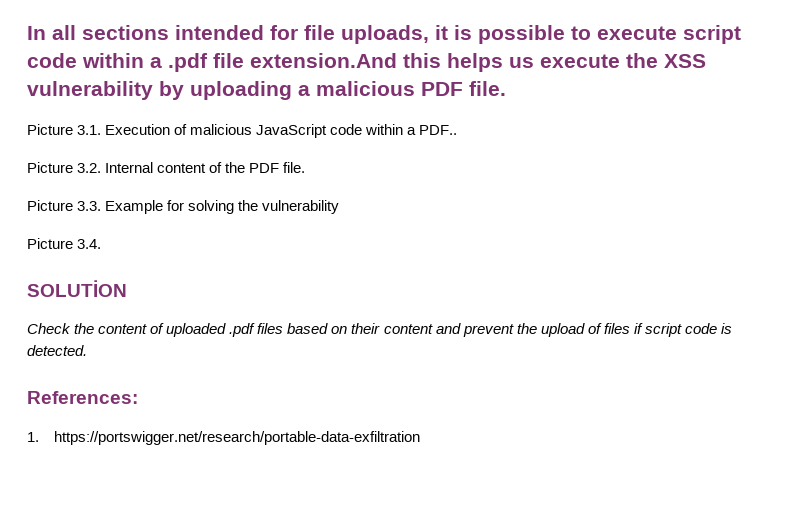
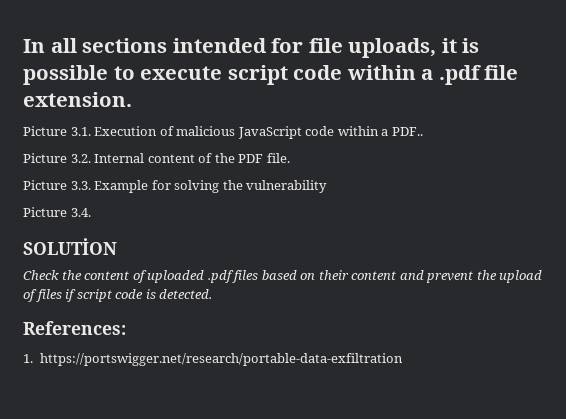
- In all sections intended for file uploads, it is possible to execute script code within a .pdf file extension.And this helps us execute the XSS vulnerability by uploading a malicious PDF file.
+ In all sections intended for file uploads, it is possible to execute script code within a .pdf file extension.

